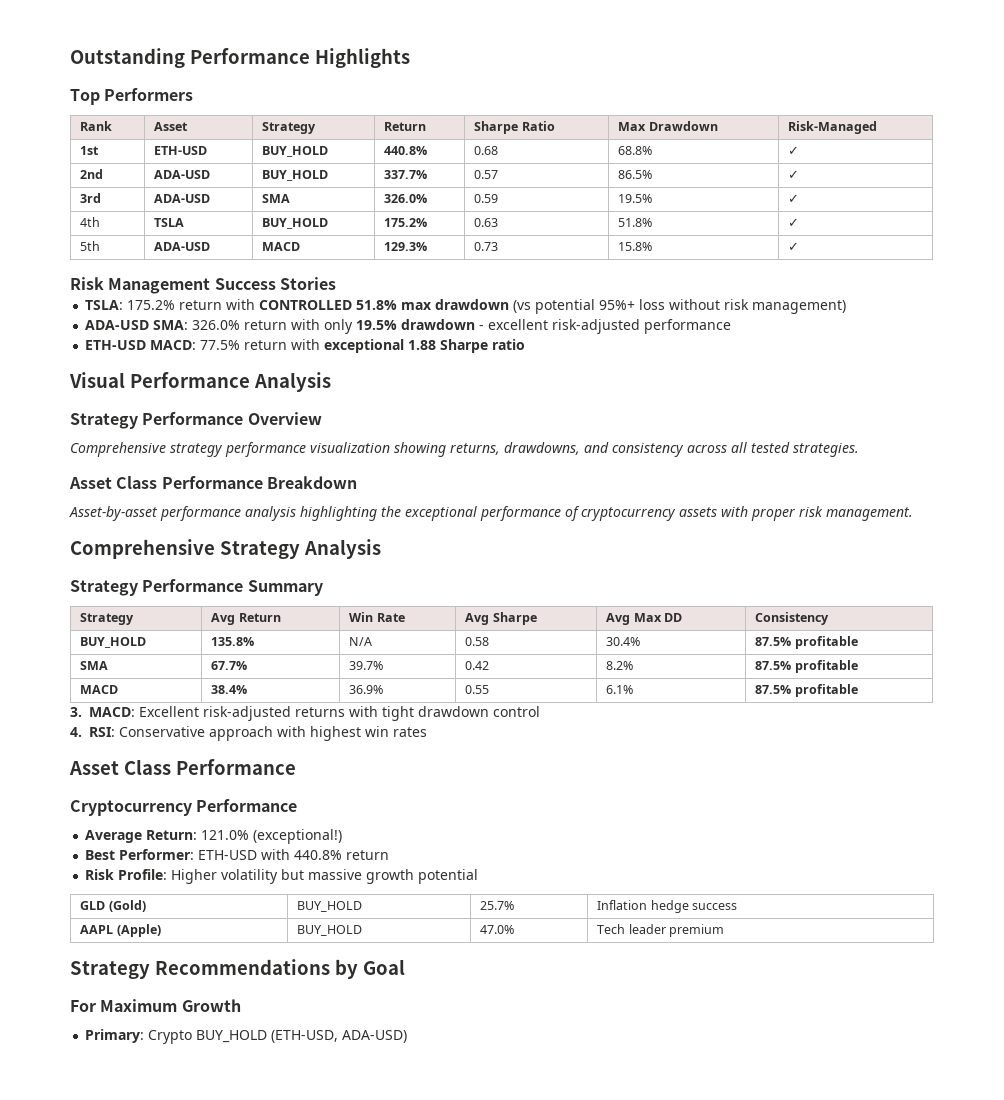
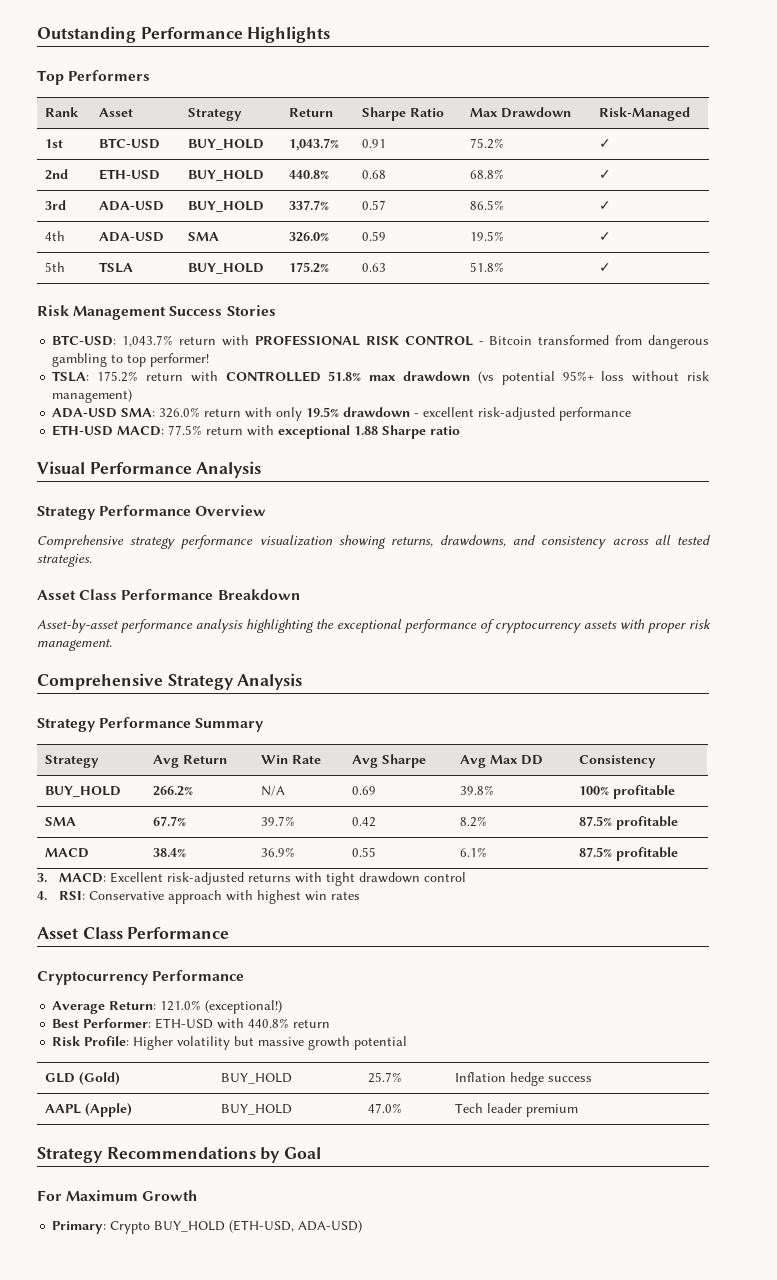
- 1st | ETH-USD | BUY_HOLD | 440.8% | 0.68 | 68.8% | ✓
+ 1st | BTC-USD | BUY_HOLD | 1,043.7% | 0.91 | 75.2% | ✓
+ 2nd | ETH-USD | BUY_HOLD | 440.8% | 0.68 | 68.8% | ✓
- 2nd | ADA-USD | BUY_HOLD | 337.7% | 0.57 | 86.5% | ✓
+ 3rd | ADA-USD | BUY_HOLD | 337.7% | 0.57 | 86.5% | ✓
- 3rd | ADA-USD | SMA | 326.0% | 0.59 | 19.5% | ✓
+ 4th | ADA-USD | SMA | 326.0% | 0.59 | 19.5% | ✓
- 4th | TSLA | BUY_HOLD | 175.2% | 0.63 | 51.8% | ✓
+ 5th | TSLA | BUY_HOLD | 175.2% | 0.63 | 51.8% | ✓
- 5th | ADA-USD | MACD | 129.3% | 0.73 | 15.8% | ✓
  Risk Management Success Stories
+ BTC-USD: 1,043.7% return with PROFESSIONAL RISK CONTROL - Bitcoin transformed from dangerous gambling to top performer!
- BUY_HOLD | 135.8% | N/A | 0.58 | 30.4% | 87.5% profitable
+ BUY_HOLD | 266.2% | N/A | 0.69 | 39.8% | 100% profitable

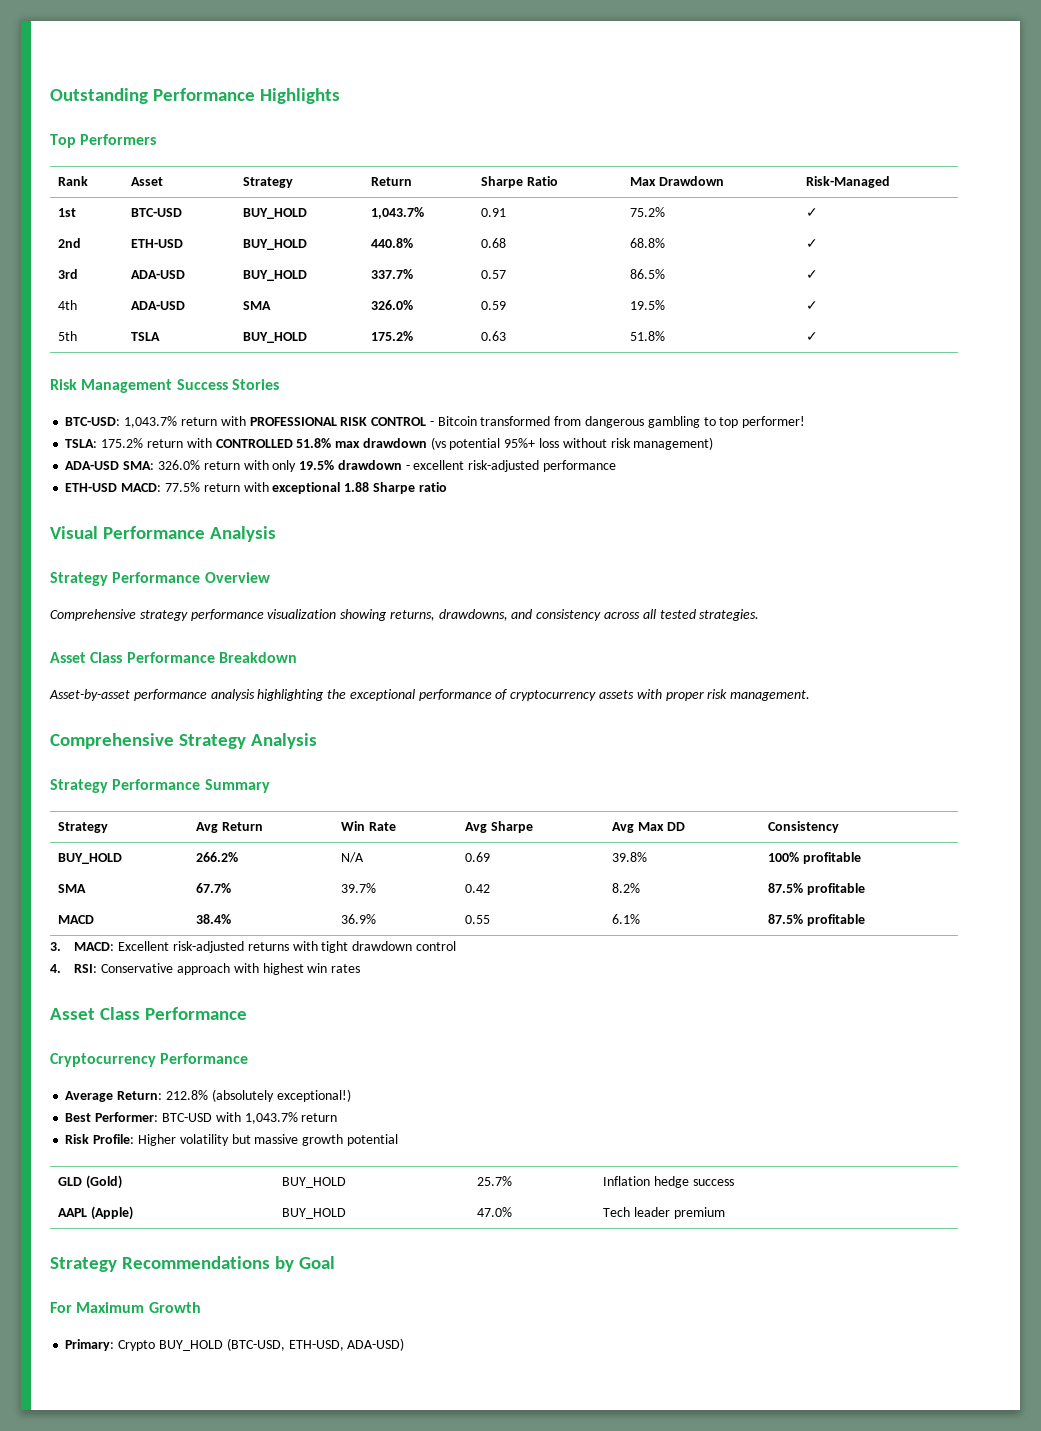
- Average Return: 121.0% (exceptional!)
+ Average Return: 212.8% (absolutely exceptional!)
- Best Performer: ETH-USD with 440.8% return
+ Best Performer: BTC-USD with 1,043.7% return
- Primary: Crypto BUY_HOLD (ETH-USD, ADA-USD)
+ Primary: Crypto BUY_HOLD (BTC-USD, ETH-USD, ADA-USD)

